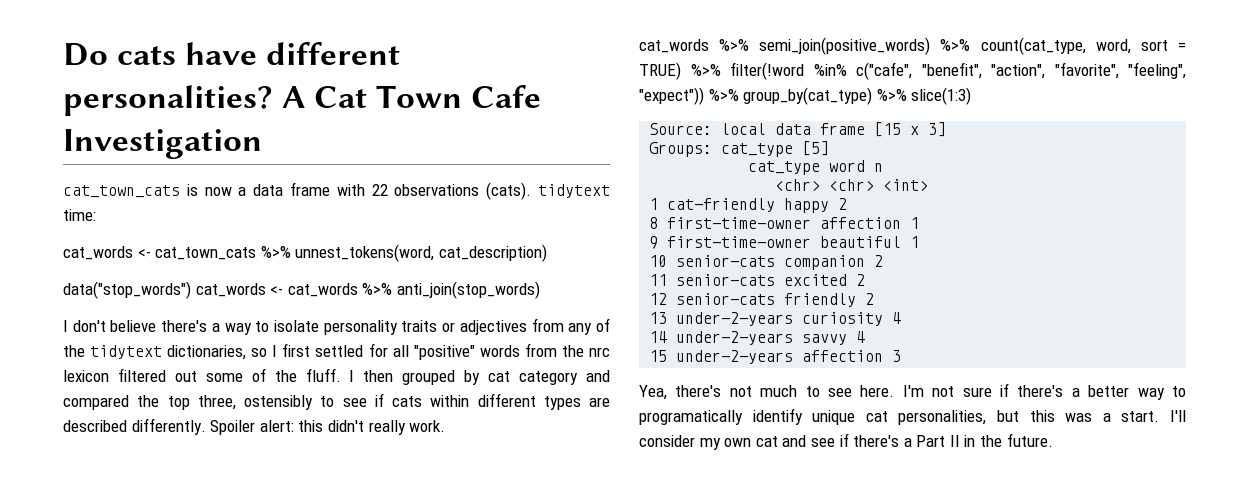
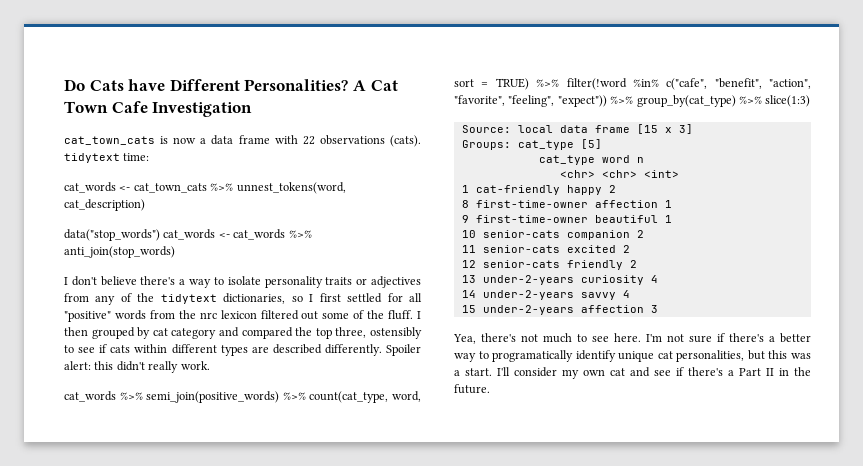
- Do cats have different personalities?
+ Do Cats have Different Personalities?

